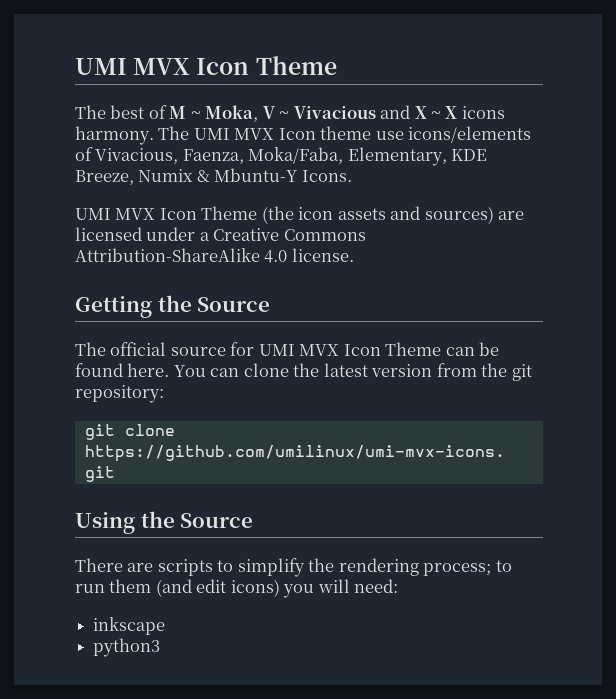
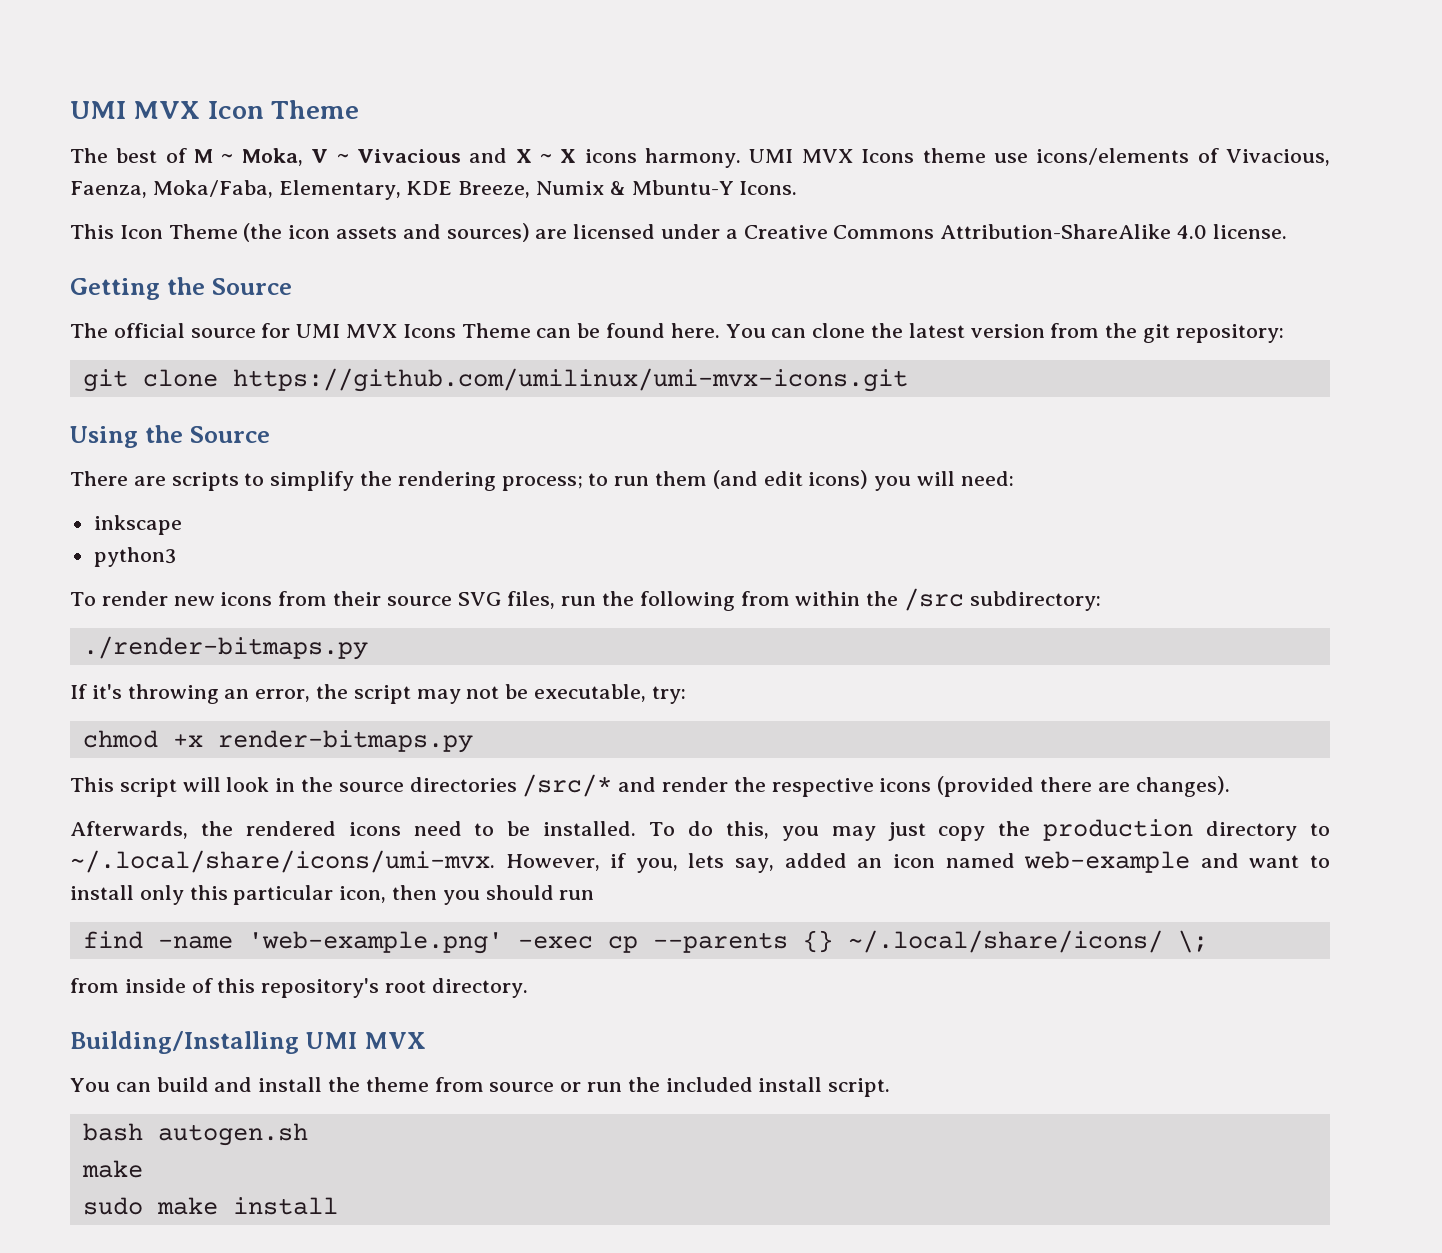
- The UMI MVX Icon theme use icons/elements of Vivacious, Faenza, Moka/Faba, Elementary, KDE Breeze, Numix & Mbuntu-Y Icons.
+ UMI MVX Icons theme use icons/elements of Vivacious, Faenza, Moka/Faba, Elementary, KDE Breeze, Numix & Mbuntu-Y Icons.
- UMI MVX Icon Theme (the icon assets and sources) are licensed under a Creative Commons Attribution-ShareAlike 4.0 license.
+ This Icon Theme (the icon assets and sources) are licensed under a Creative Commons Attribution-ShareAlike 4.0 license.
- The official source for UMI MVX Icon Theme can be found here.
+ The official source for UMI MVX Icons Theme can be found here.
+ To render new icons from their source SVG files, run the following from within the /src subdirectory:
+ ./render-bitmaps.py
+ If it's throwing an error, the script may not be executable, try:
+ chmod +x render-bitmaps.py
+ This script will look in the source directories /src/* and render the respective icons (provided there are changes).
+ Afterwards, the rendered icons need to be installed. To do this, you may just copy the production directory to ~/.local/share/icons/umi-mvx. However, if you, lets say, added an icon named web-example and want to install only this particular icon, then you should run
+ find -name 'web-example.png' -exec cp --parents {} ~/.local/share/icons/ \;
+ from inside of this repository's root directory.
+ Building/Installing UMI MVX
+ You can build and install the theme from source or run the included install script.
+ bash autogen.sh
+ make
+ sudo make install

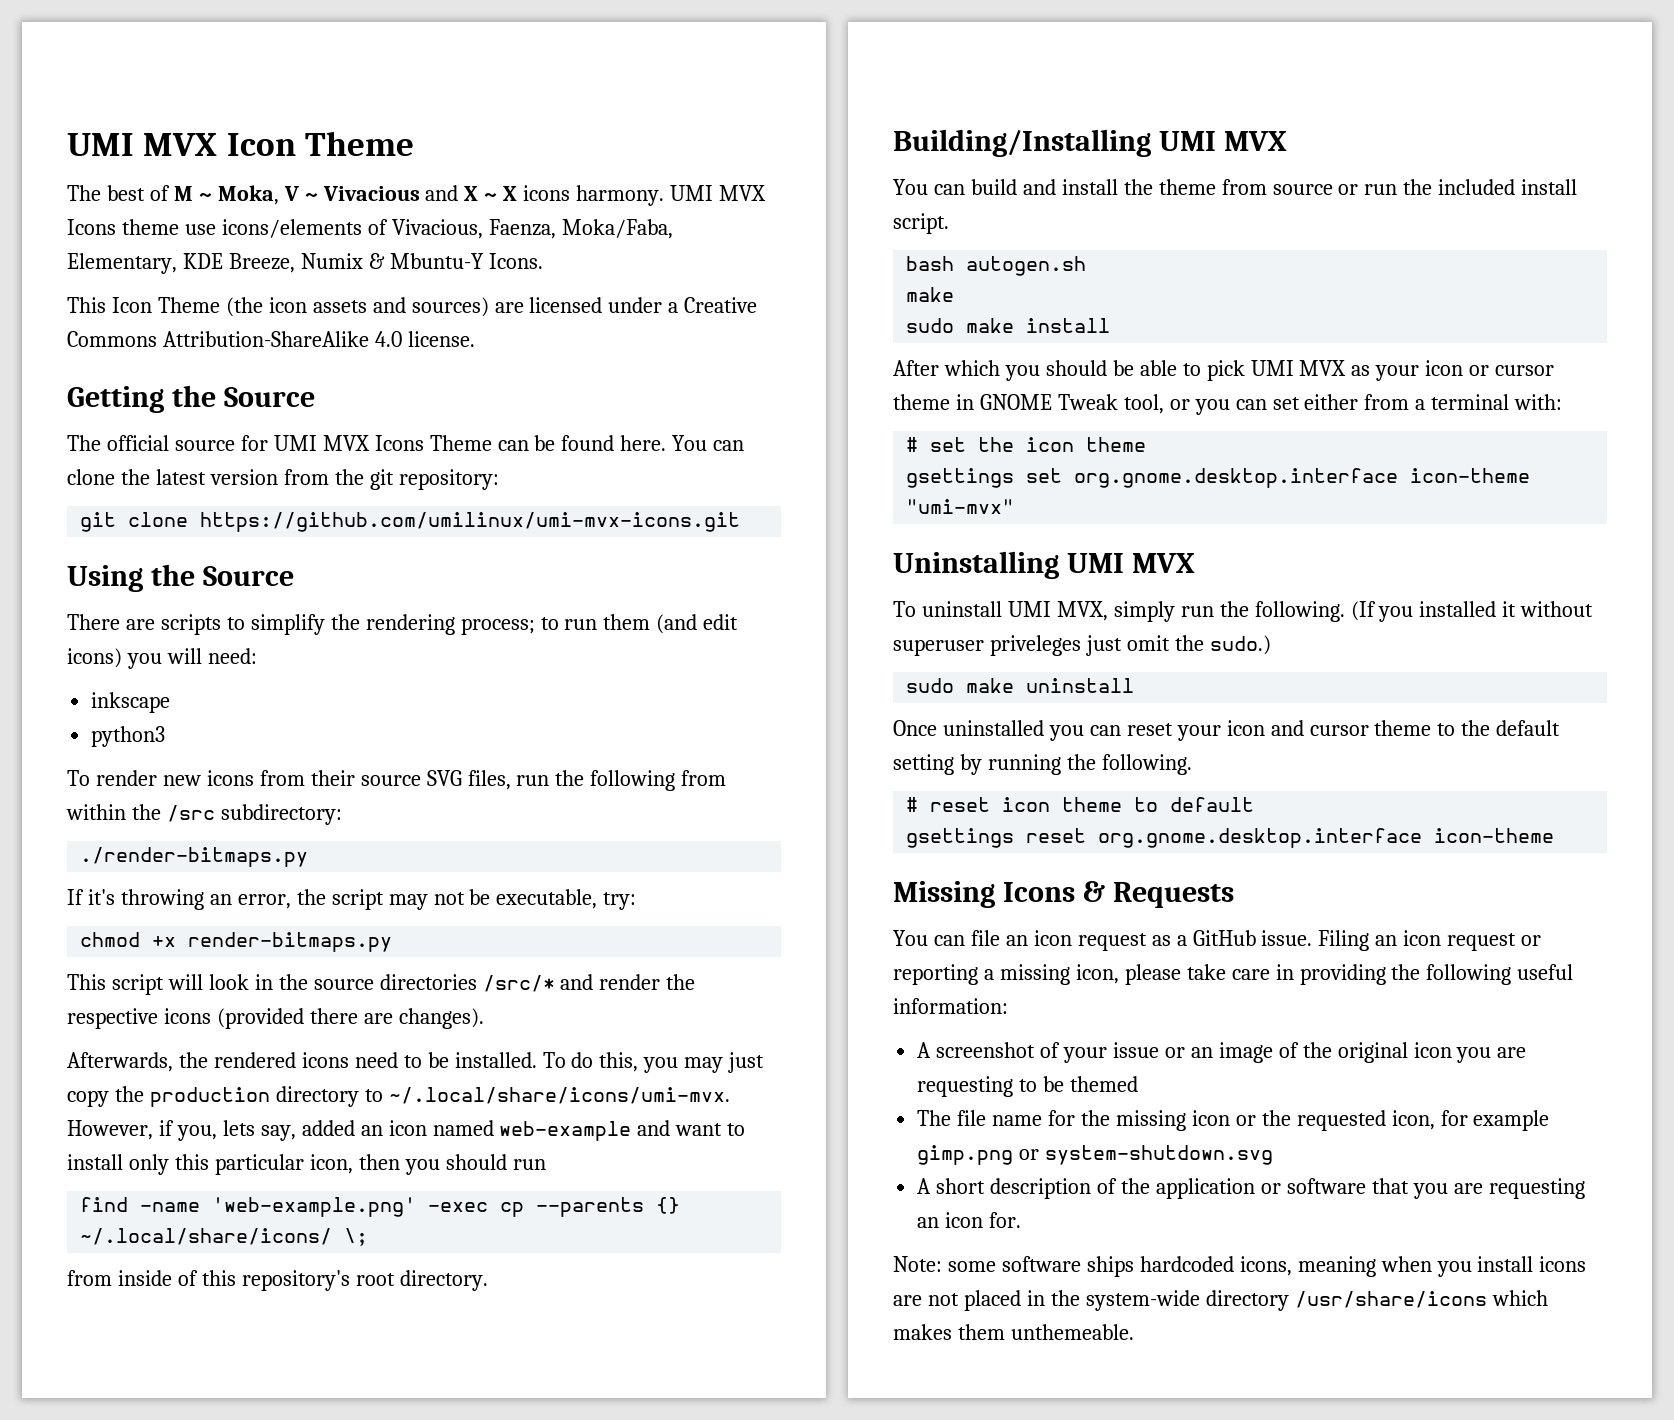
+ After which you should be able to pick UMI MVX as your icon or cursor theme in GNOME Tweak tool, or you can set either from a terminal with:
+ # set the icon theme
+ gsettings set org.gnome.desktop.interface icon-theme "umi-mvx"
+ Uninstalling UMI MVX
+ To uninstall UMI MVX, simply run the following. (If you installed it without superuser priveleges just omit the sudo.)
+ sudo make uninstall
+ Once uninstalled you can reset your icon and cursor theme to the default setting by running the following.
+ # reset icon theme to default
+ gsettings reset org.gnome.desktop.interface icon-theme
+ Missing Icons & Requests
+ You can file an icon request as a GitHub issue. Filing an icon request or reporting a missing icon, please take care in providing the following useful information:
+ A screenshot of your issue or an image of the original icon you are requesting to be themed
+ The file name for the missing icon or the requested icon, for example gimp.png or system-shutdown.svg
+ A short description of the application or software that you are requesting an icon for.
+ Note: some software ships hardcoded icons, meaning when you install icons are not placed in the system-wide directory /usr/share/icons which makes them unthemeable.

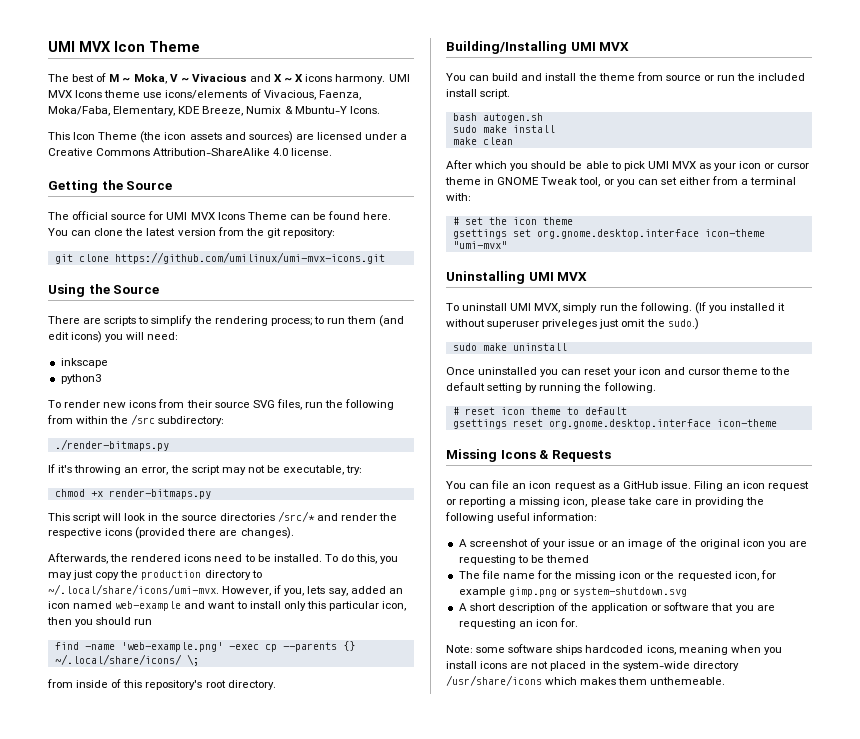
  bash autogen.sh
- make
+ make clean

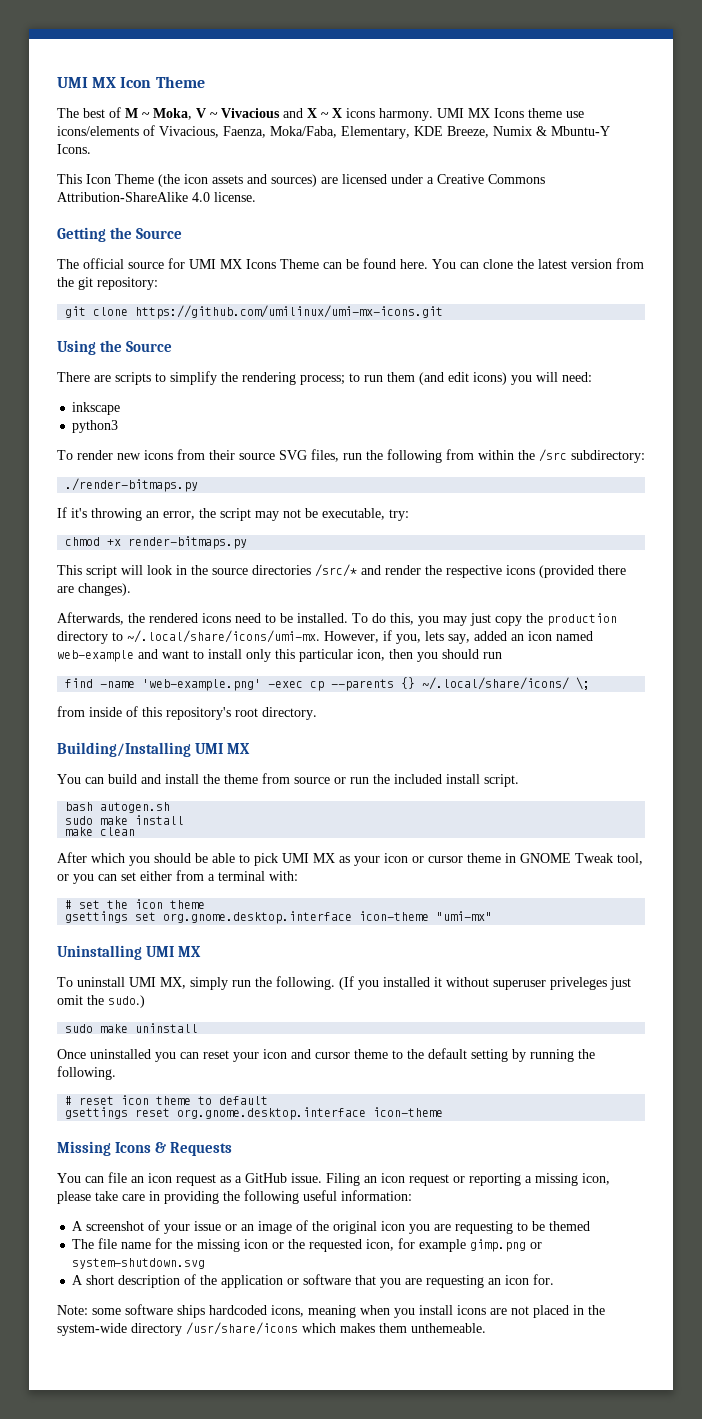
- UMI MVX Icon Theme
+ UMI MX Icon Theme
- UMI MVX Icons theme use icons/elements of Vivacious, Faenza, Moka/Faba, Elementary, KDE Breeze, Numix & Mbuntu-Y Icons.
+ UMI MX Icons theme use icons/elements of Vivacious, Faenza, Moka/Faba, Elementary, KDE Breeze, Numix & Mbuntu-Y Icons.
- The official source for UMI MVX Icons Theme can be found here.
+ The official source for UMI MX Icons Theme can be found here.
- git clone https://github.com/umilinux/umi-mvx-icons.git
+ git clone https://github.com/umilinux/umi-mx-icons.git
- To do this, you may just copy the production directory to ~/.local/share/icons/umi-mvx. However, if you, lets say, added an icon named web-example and want to install only this particular icon, then you should run
+ To do this, you may just copy the production directory to ~/.local/share/icons/umi-mx. However, if you, lets say, added an icon named web-example and want to install only this particular icon, then you should run
- Building/Installing UMI MVX
+ Building/Installing UMI MX
- After which you should be able to pick UMI MVX as your icon or cursor theme in GNOME Tweak tool, or you can set either from a terminal with:
+ After which you should be able to pick UMI MX as your icon or cursor theme in GNOME Tweak tool, or you can set either from a terminal with:
- gsettings set org.gnome.desktop.interface icon-theme "umi-mvx"
+ gsettings set org.gnome.desktop.interface icon-theme "umi-mx"
- Uninstalling UMI MVX
+ Uninstalling UMI MX
- To uninstall UMI MVX, simply run the following.
+ To uninstall UMI MX, simply run the following.

